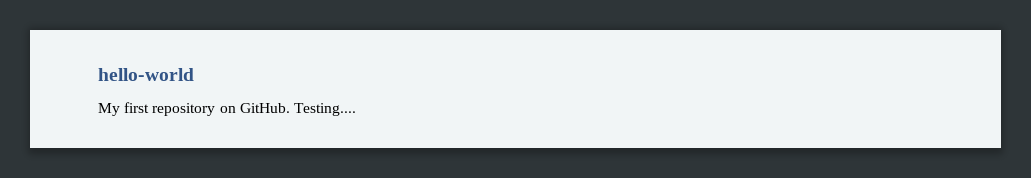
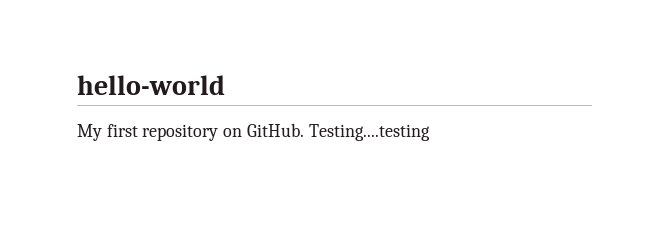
- Testing....
+ Testing....testing

